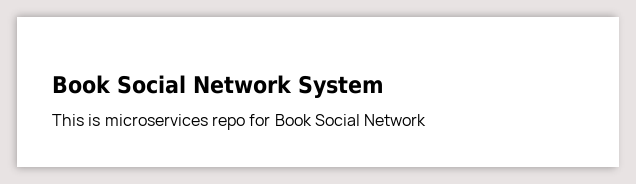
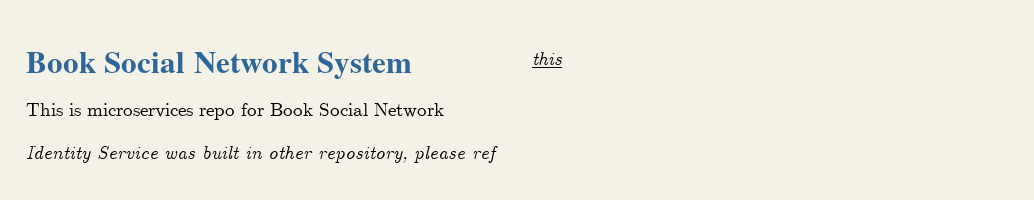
+ Identity Service was built in other repository, please ref this

